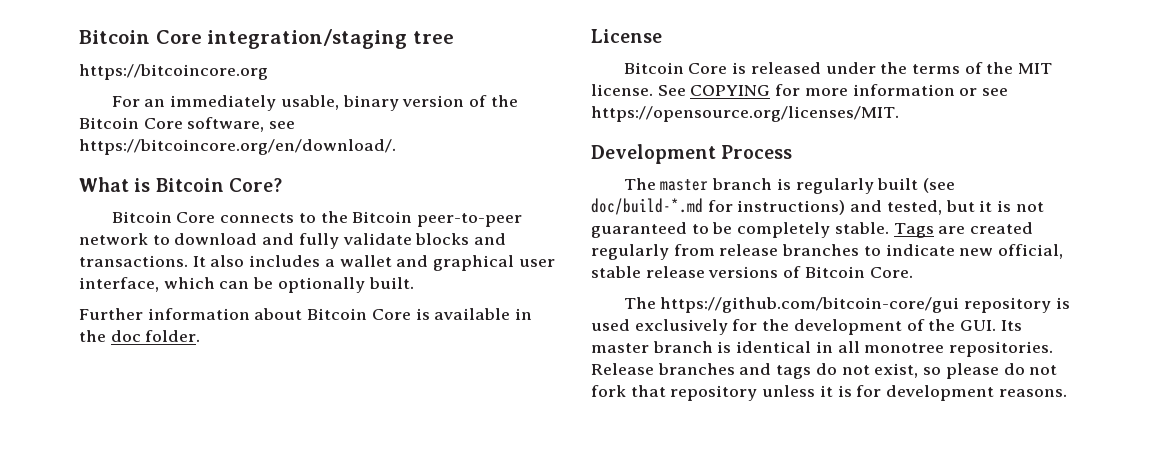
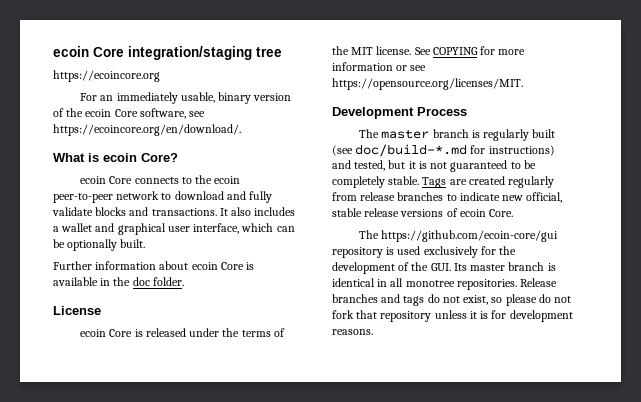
- Bitcoin Core integration/staging tree
+ ecoin Core integration/staging tree
- https://bitcoincore.org
+ https://ecoincore.org
- For an immediately usable, binary version of the Bitcoin Core software, see https://bitcoincore.org/en/download/.
+ For an immediately usable, binary version of the ecoin Core software, see https://ecoincore.org/en/download/.
- What is Bitcoin Core?
+ What is ecoin Core?
- Bitcoin Core connects to the Bitcoin peer-to-peer network to download and fully validate blocks and transactions.
+ ecoin Core connects to the ecoin peer-to-peer network to download and fully validate blocks and transactions.
- Further information about Bitcoin Core is available in the doc folder.
+ Further information about ecoin Core is available in the doc folder.
- Bitcoin Core is released under the terms of the MIT license.
+ ecoin Core is released under the terms of the MIT license.
- Tags are created regularly from release branches to indicate new official, stable release versions of Bitcoin Core.
+ Tags are created regularly from release branches to indicate new official, stable release versions of ecoin Core.
- The https://github.com/bitcoin-core/gui repository is used exclusively for the development of the GUI. Its master branch is identical in all monotree repositories.
+ The https://github.com/ecoin-core/gui repository is used exclusively for the development of the GUI. Its master branch is identical in all monotree repositories.

